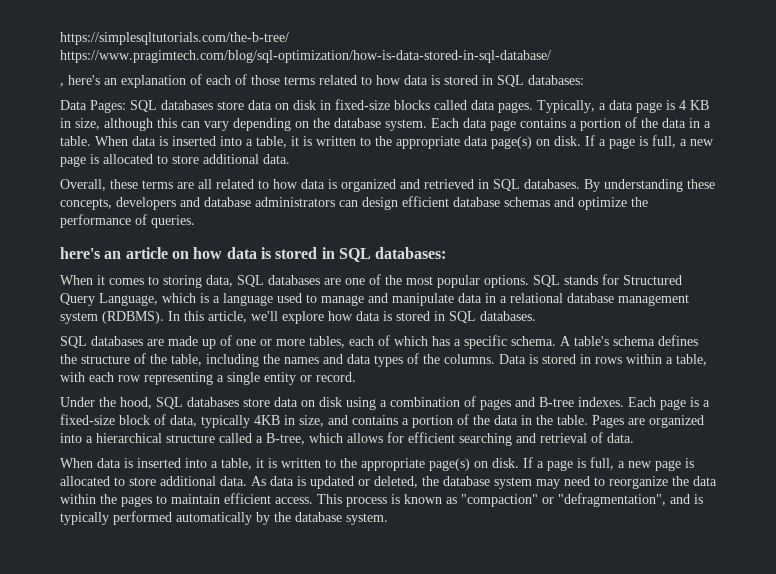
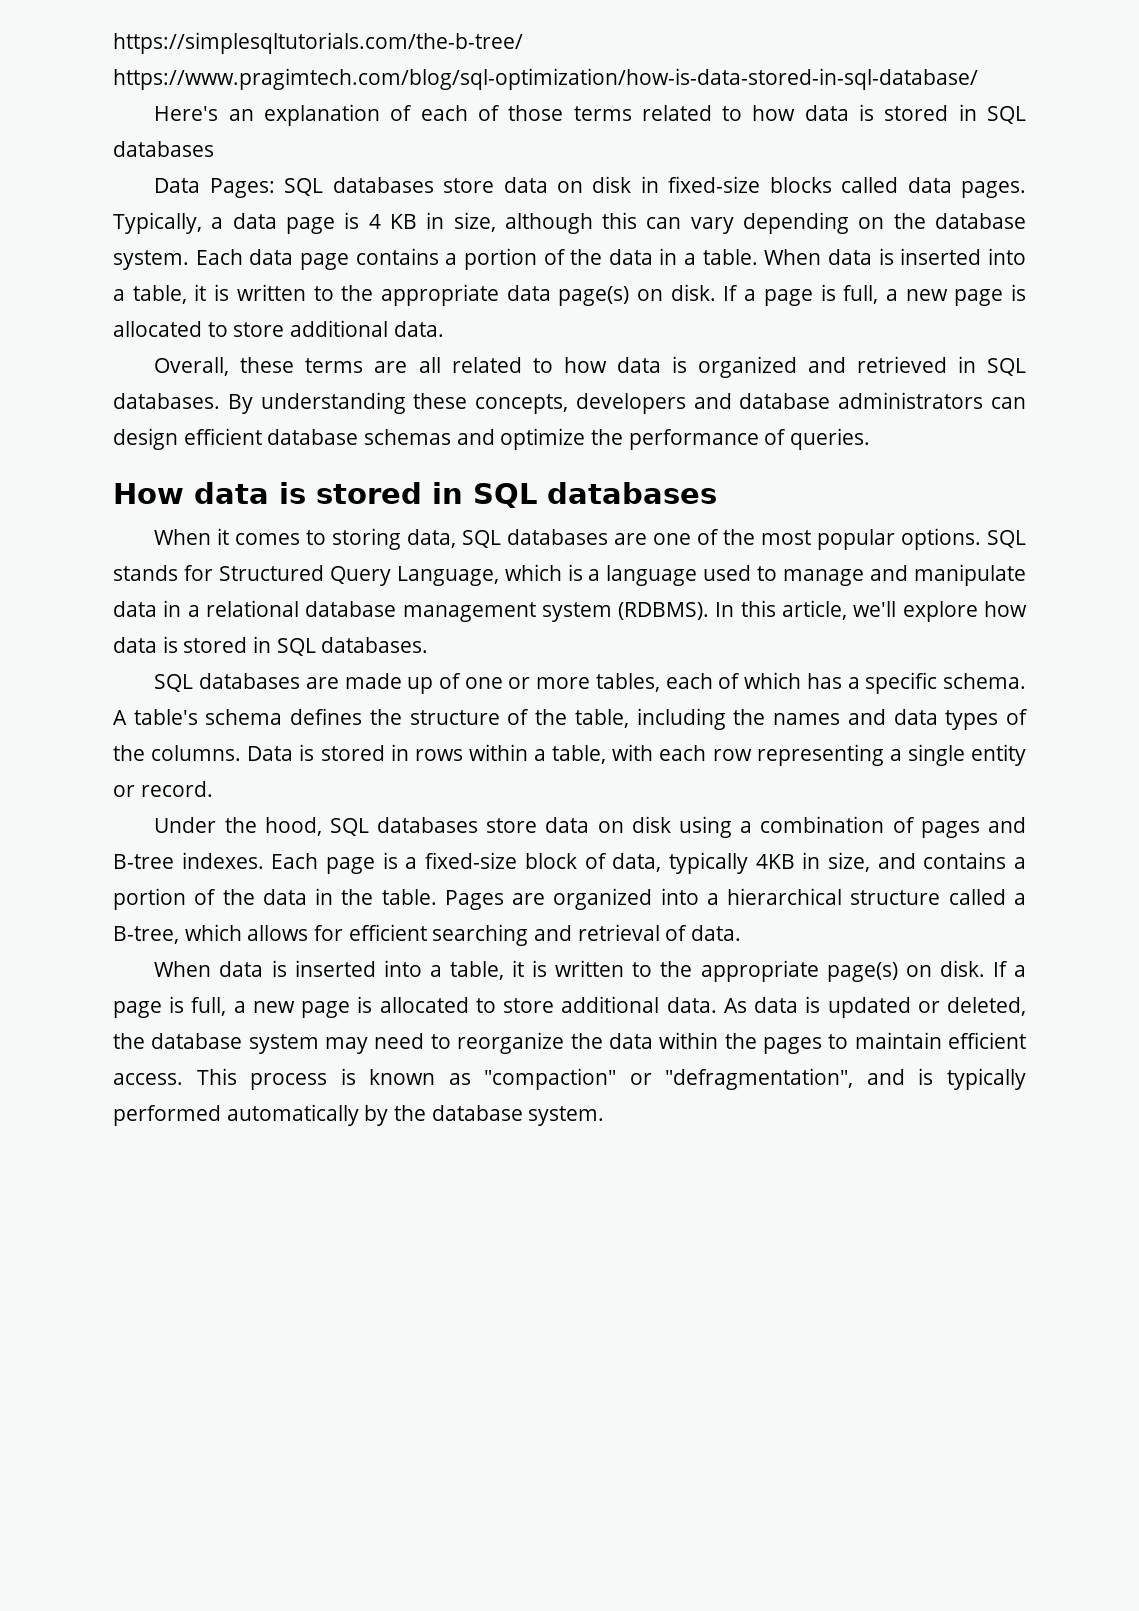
- , here's an explanation of each of those terms related to how data is stored in SQL databases:
+ Here's an explanation of each of those terms related to how data is stored in SQL databases
- here's an article on how data is stored in SQL databases:
+ How data is stored in SQL databases

